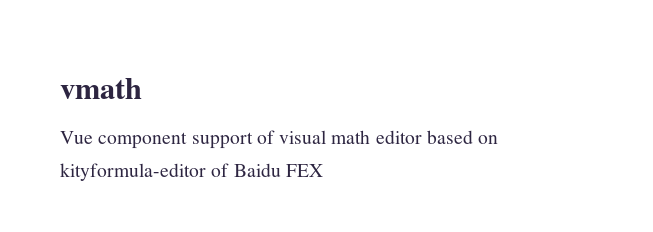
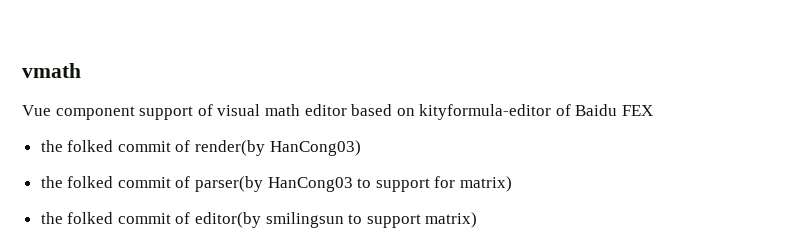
+ the folked commit of render(by HanCong03)
+ the folked commit of parser(by HanCong03 to support for matrix)
+ the folked commit of editor(by smilingsun to support matrix)

